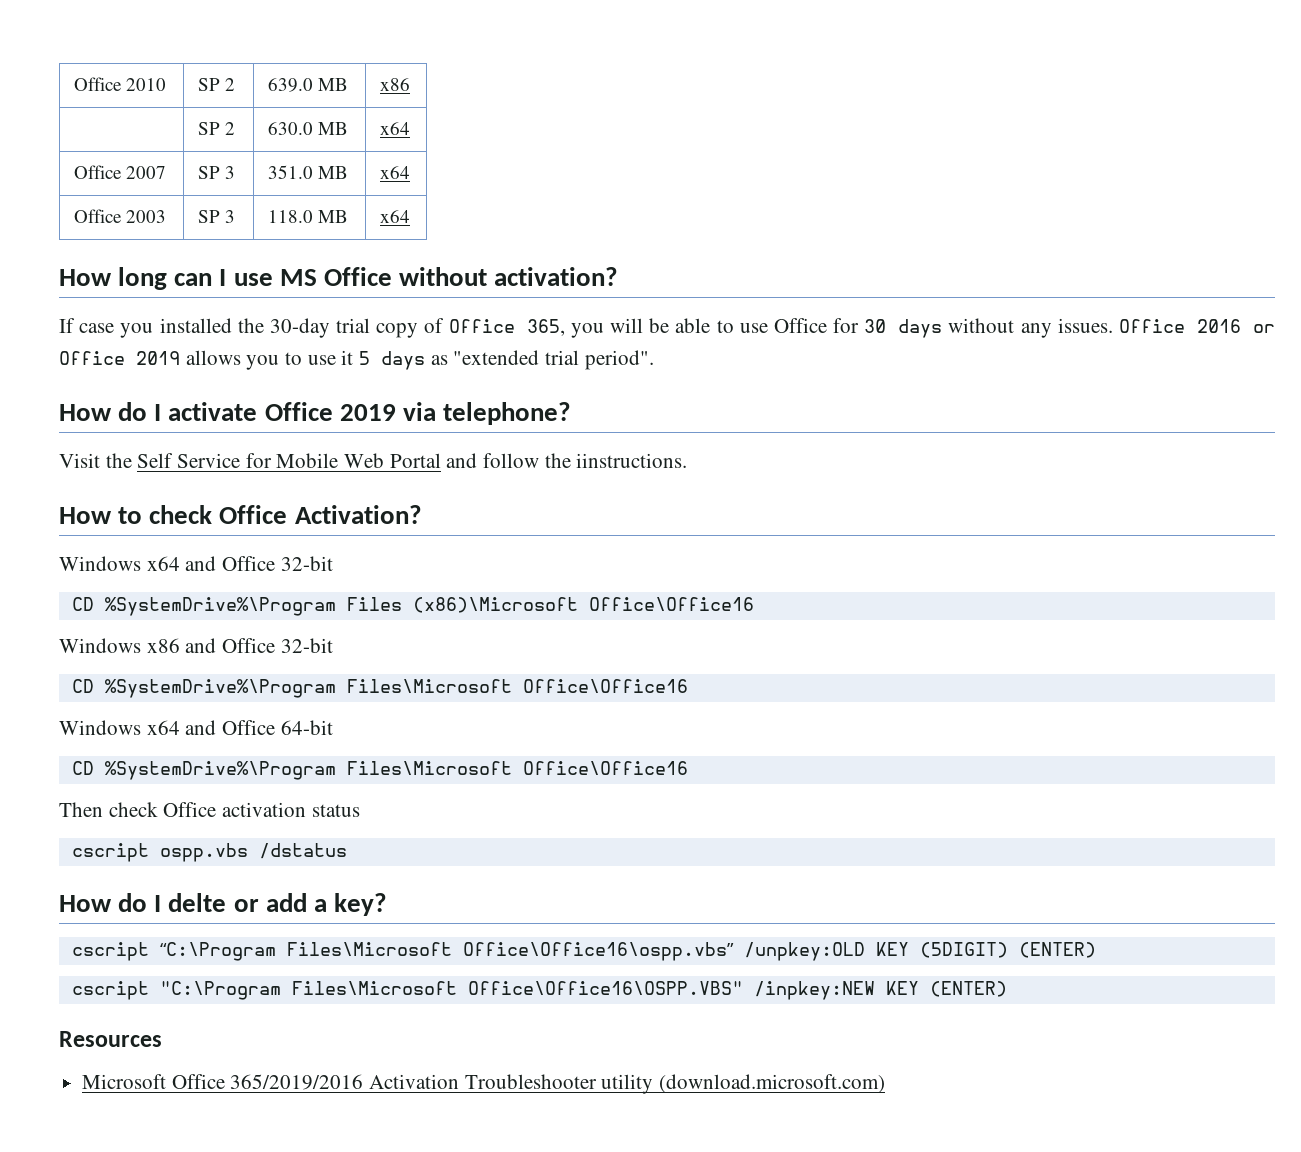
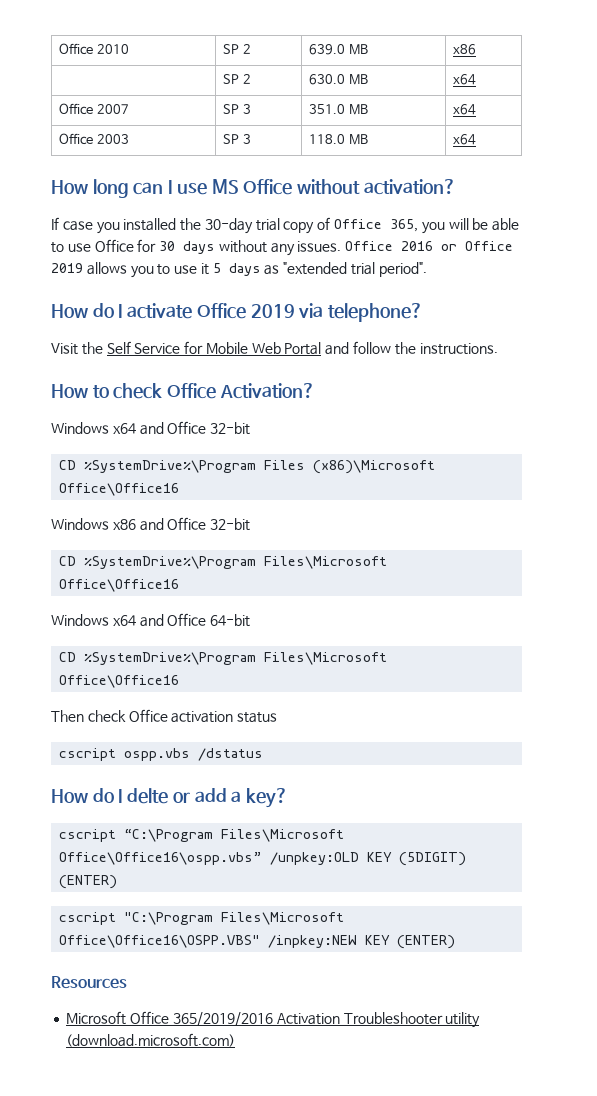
- Visit the Self Service for Mobile Web Portal and follow the iinstructions.
+ Visit the Self Service for Mobile Web Portal and follow the instructions.

